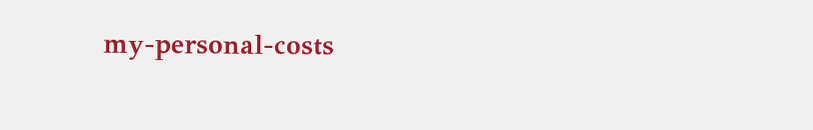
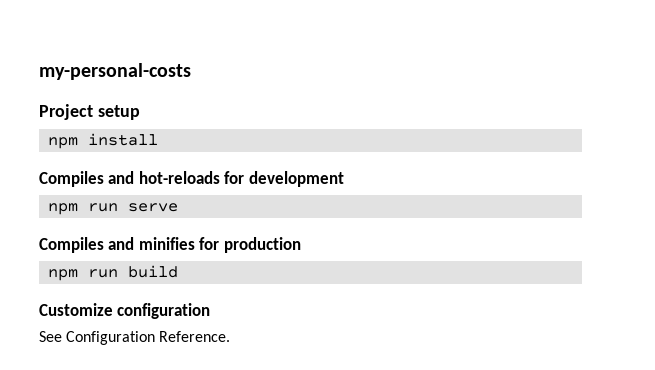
+ Project setup
+ npm install
+ Compiles and hot-reloads for development
+ npm run serve
+ Compiles and minifies for production
+ npm run build
+ Customize configuration
+ See Configuration Reference.

